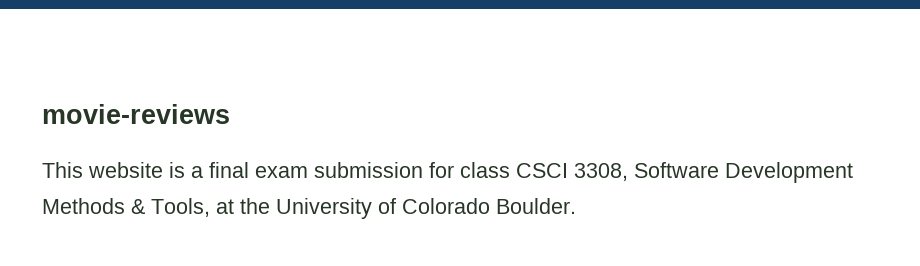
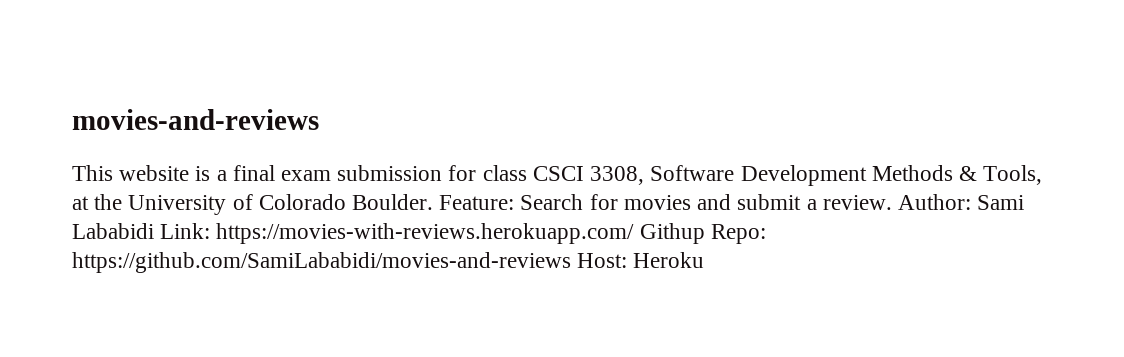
- movie-reviews
+ movies-and-reviews
+ Feature: Search for movies and submit a review. Author: Sami Lababidi Link: https://movies-with-reviews.herokuapp.com/ Githup Repo: https://github.com/SamiLababidi/movies-and-reviews Host: Heroku

